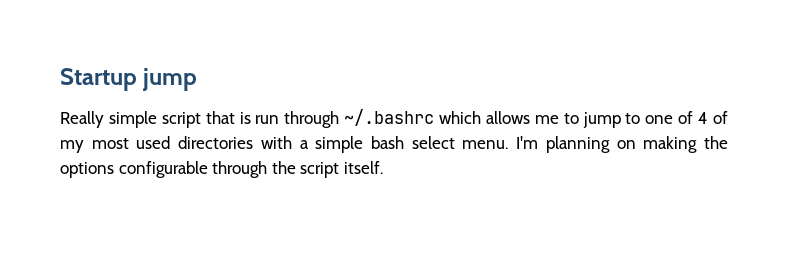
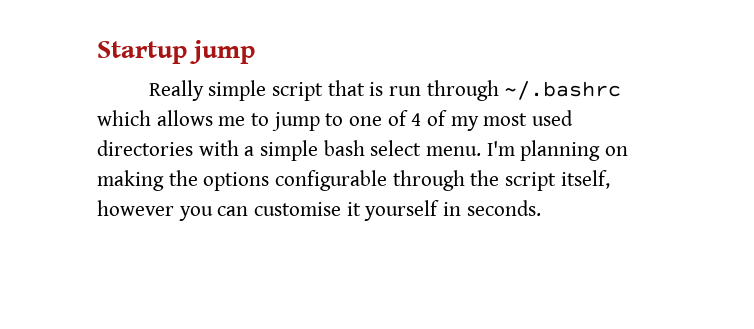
- I'm planning on making the options configurable through the script itself.
+ I'm planning on making the options configurable through the script itself, however you can customise it yourself in seconds.

